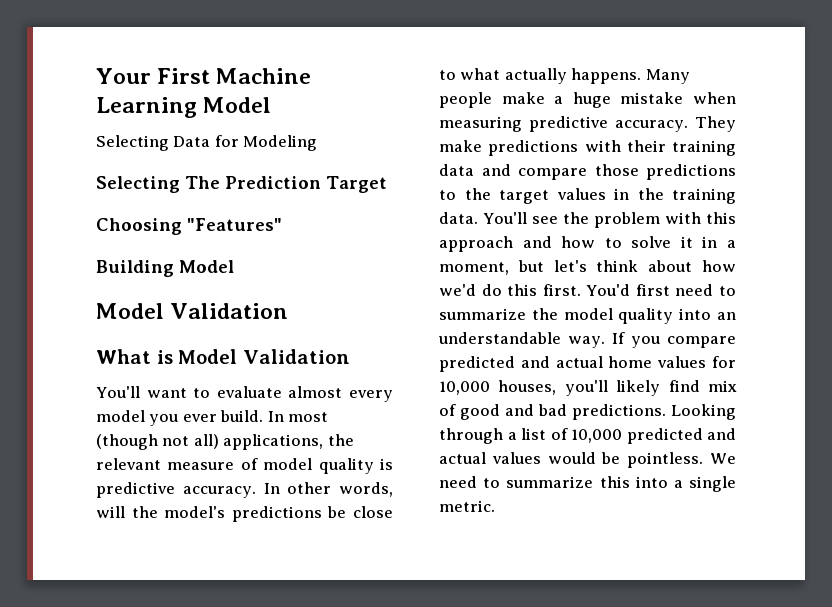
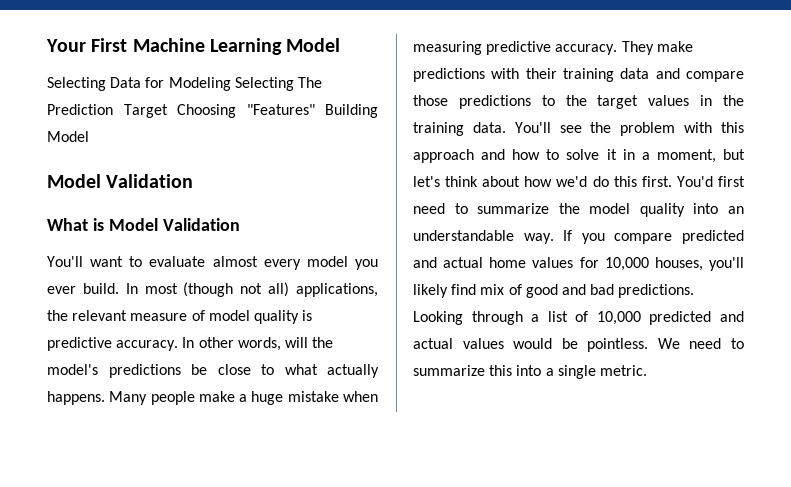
- Selecting Data for Modeling
- Selecting The Prediction Target
- Choosing "Features"
- Building Model
+ Selecting Data for Modeling Selecting The Prediction Target Choosing "Features" Building Model

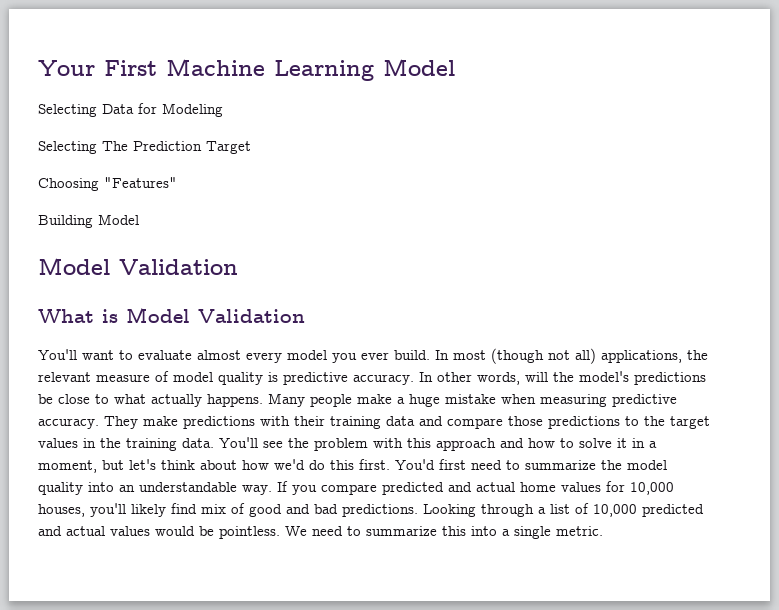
- Selecting Data for Modeling Selecting The Prediction Target Choosing "Features" Building Model
+ Selecting Data for Modeling
+ Selecting The Prediction Target
+ Choosing "Features"
+ Building Model

